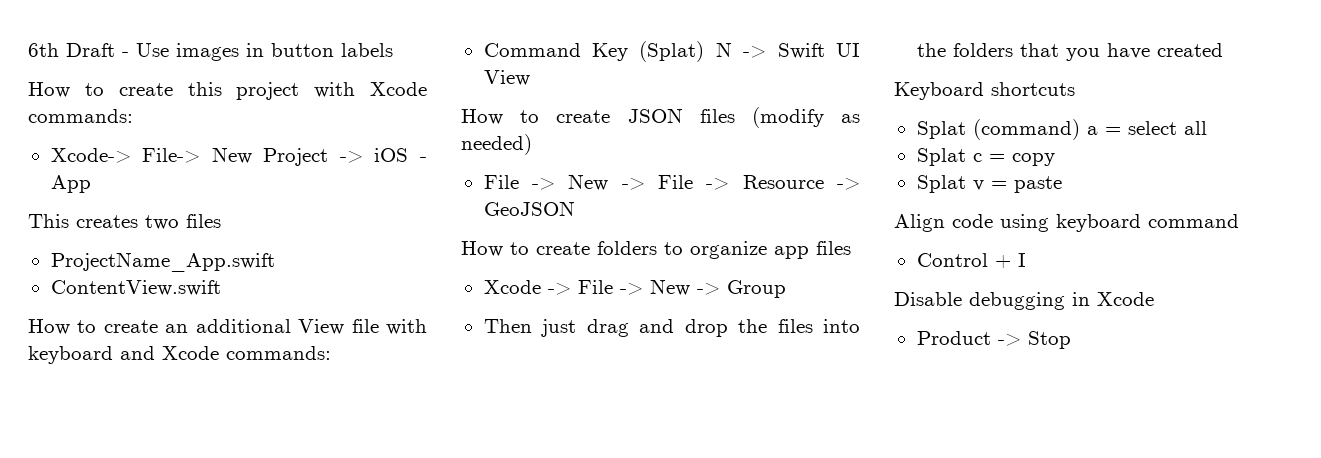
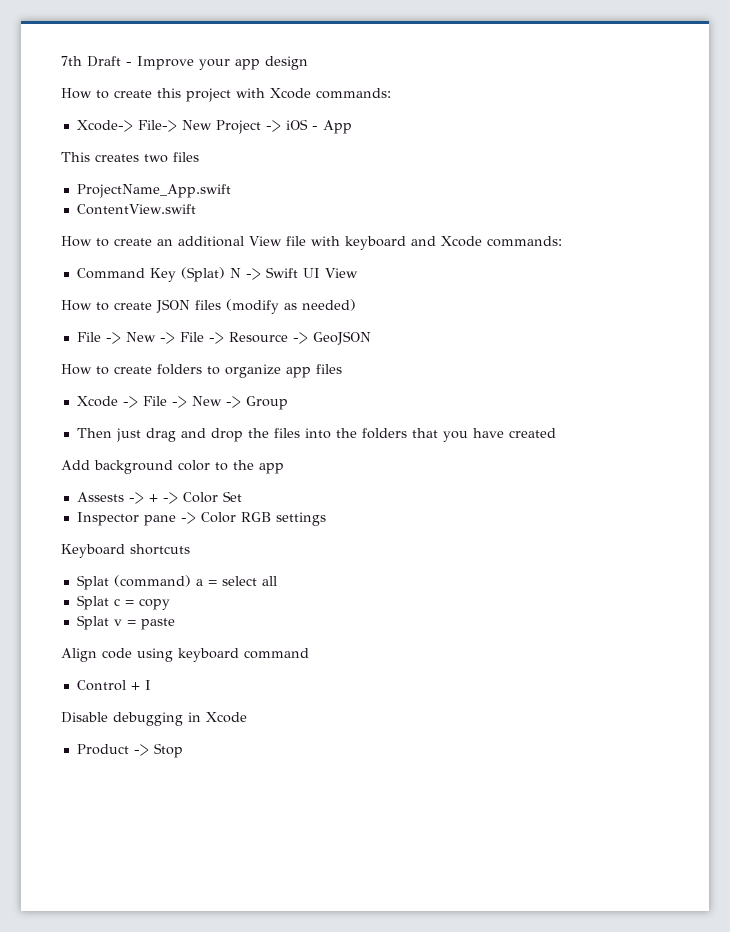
- 6th Draft - Use images in button labels
+ 7th Draft - Improve your app design
+ Add background color to the app
+ Assests -> + -> Color Set
+ Inspector pane -> Color RGB settings

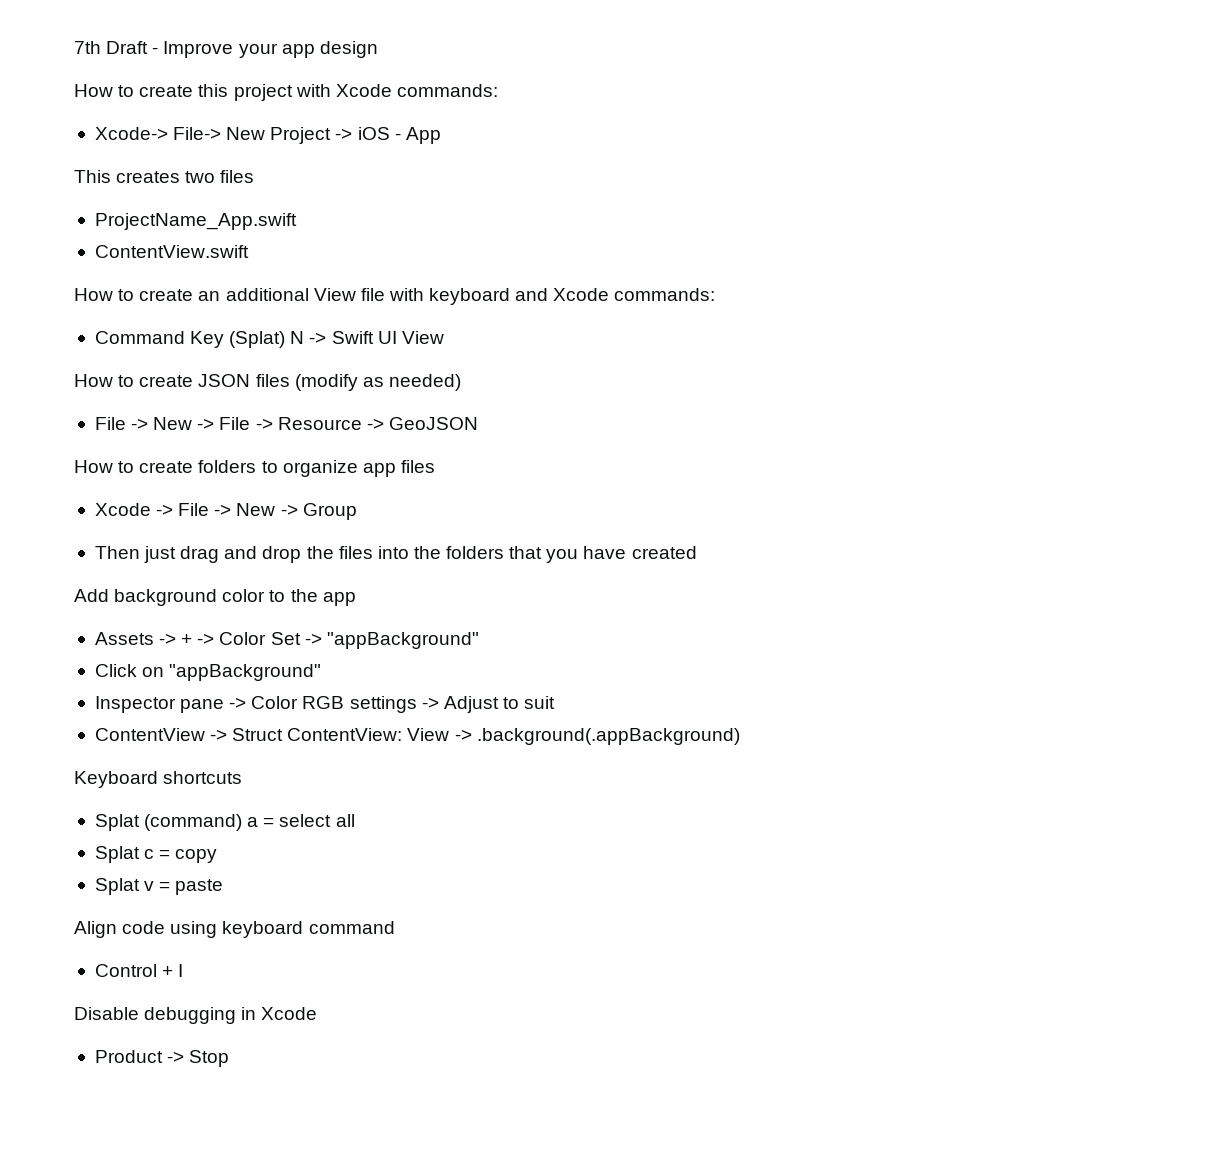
- Assests -> + -> Color Set
+ Assets -> + -> Color Set -> "appBackground"
+ Click on "appBackground"
- Inspector pane -> Color RGB settings
+ Inspector pane -> Color RGB settings -> Adjust to suit
+ ContentView -> Struct ContentView: View -> .background(.appBackground)

